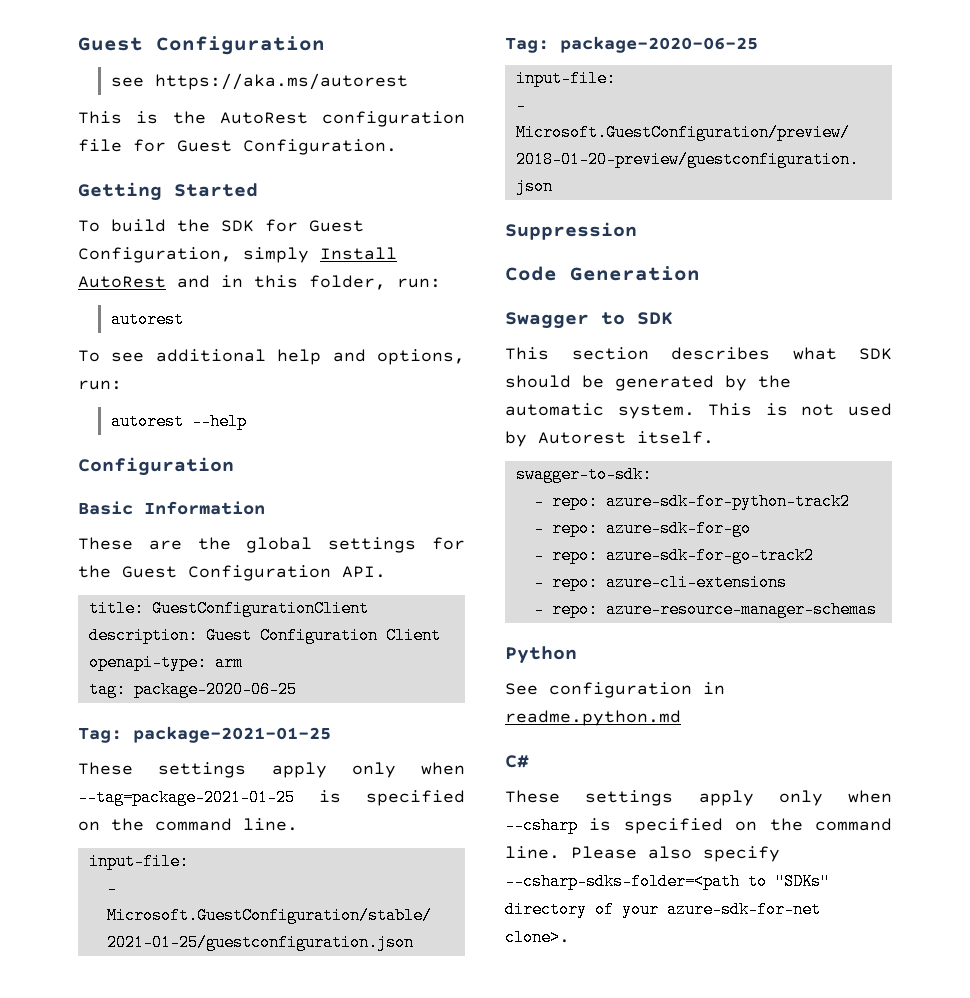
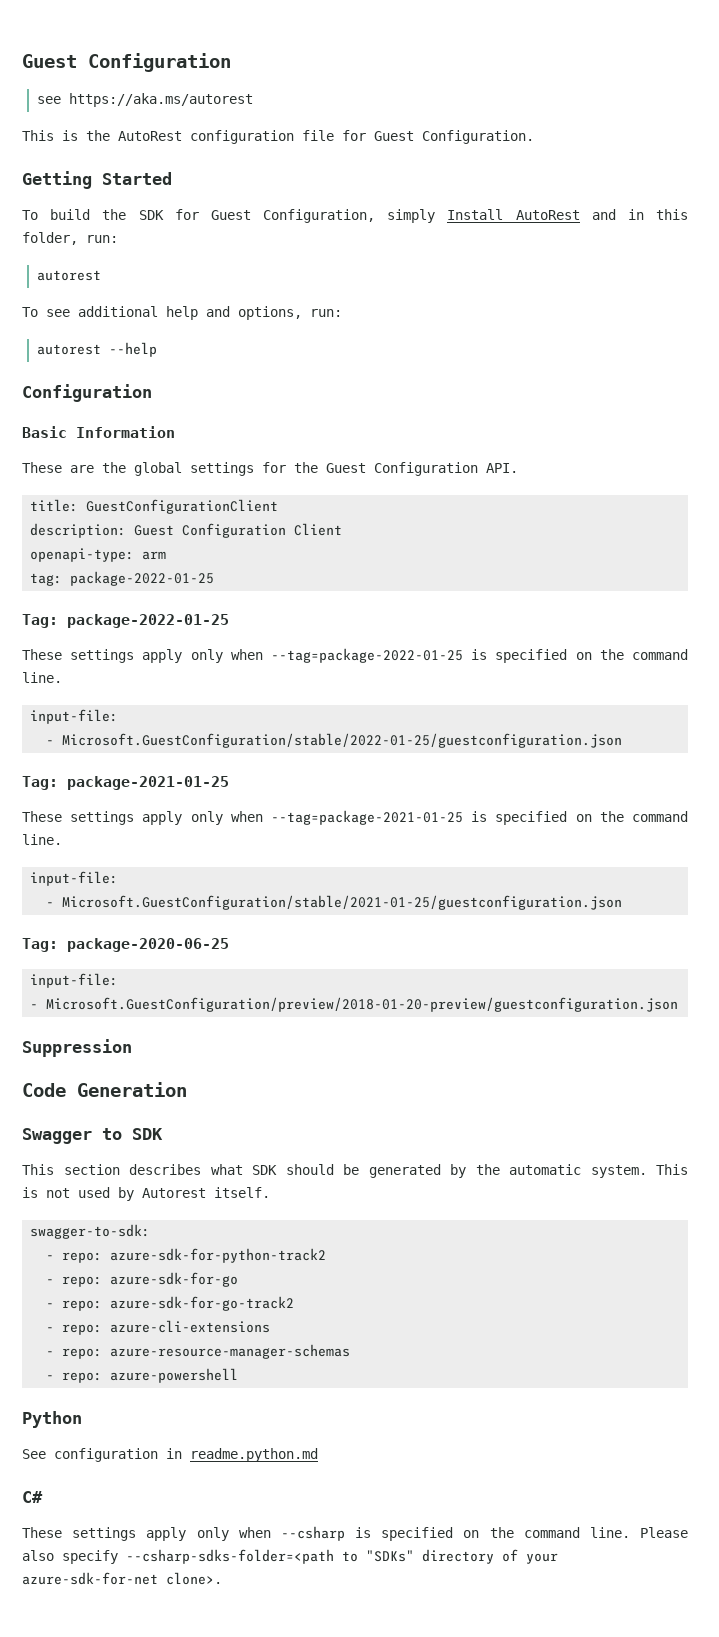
- tag: package-2020-06-25
+ tag: package-2022-01-25
+ Tag: package-2022-01-25
+ These settings apply only when --tag=package-2022-01-25 is specified on the command line.
+ input-file:
+ - Microsoft.GuestConfiguration/stable/2022-01-25/guestconfiguration.json
+ - repo: azure-powershell

